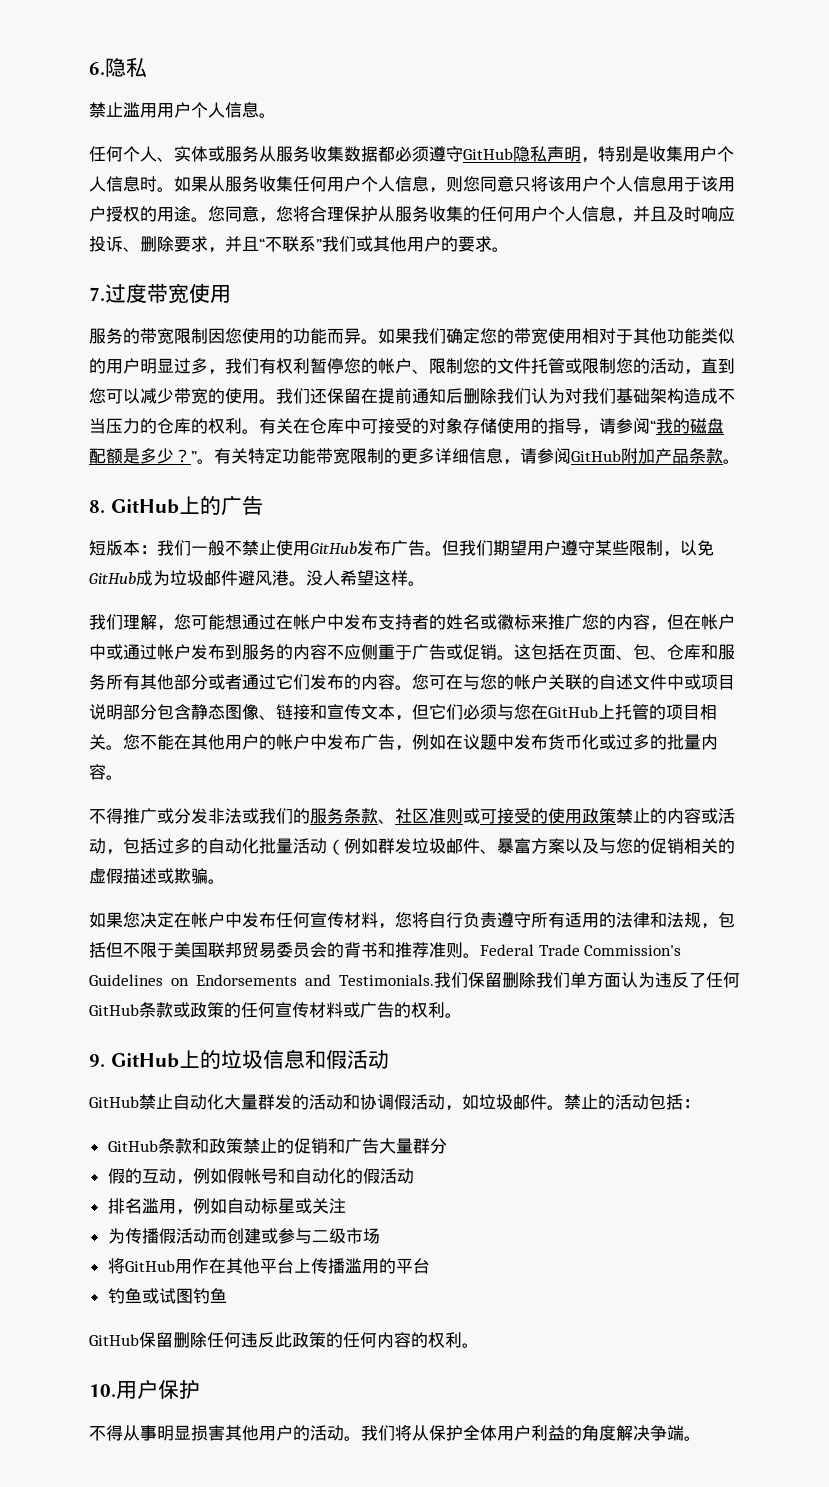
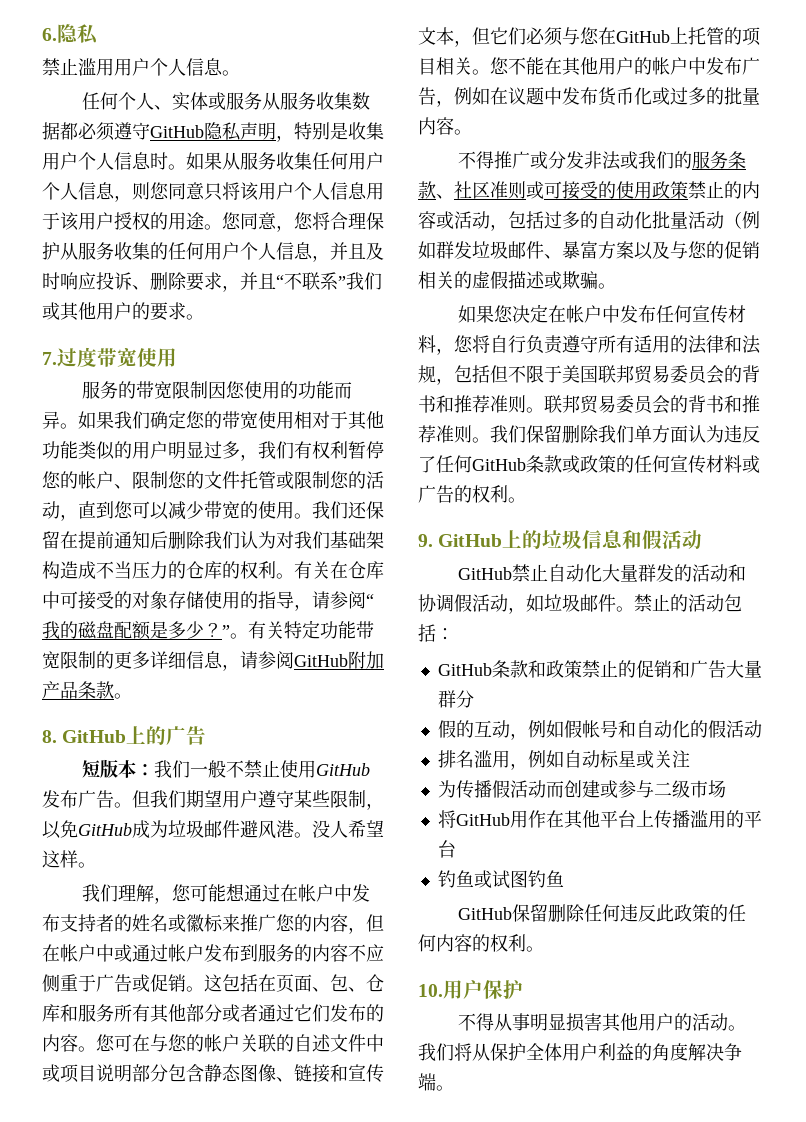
- 如果您决定在帐户中发布任何宣传材料，您将自行负责遵守所有适用的法律和法规，包括但不限于美国联邦贸易委员会的背书和推荐准则。Federal Trade Commission's Guidelines on Endorsements and Testimonials.
+ 如果您决定在帐户中发布任何宣传材料，您将自行负责遵守所有适用的法律和法规，包括但不限于美国联邦贸易委员会的背书和推荐准则。联邦贸易委员会的背书和推荐准则。

